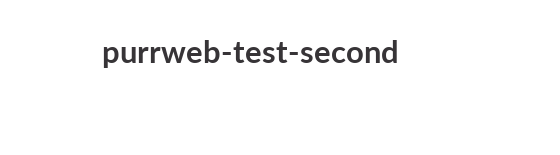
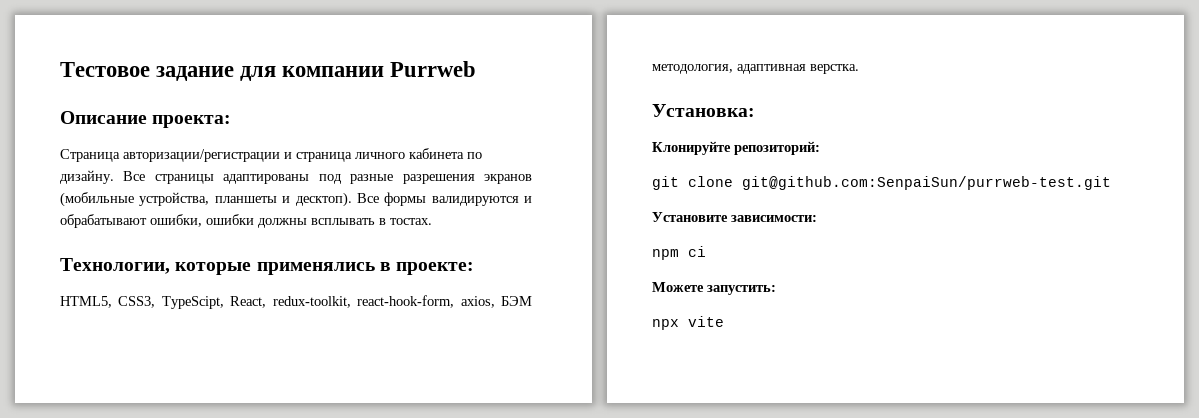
- purrweb-test-second
+ Тестовое задание для компании Purrweb
+ Описание проекта:
+ Cтраница авторизации/регистрации и страница личного кабинета по дизайну. Все страницы адаптированы под разные разрешения экранов (мобильные устройства, планшеты и десктоп). Все формы валидируются и обрабатывают ошибки, ошибки должны всплывать в тостах.
+ Технологии, которые применялись в проекте:
+ HTML5, CSS3, TypeScipt, React, redux-toolkit, react-hook-form, axios, БЭМ методология, адаптивная верстка.
+ Установка:
+ Клонируйте репозиторий:
+ git clone git@github.com:SenpaiSun/purrweb-test.git
+ Установите зависимости:
+ npm ci
+ Можете запустить:
+ npx vite

